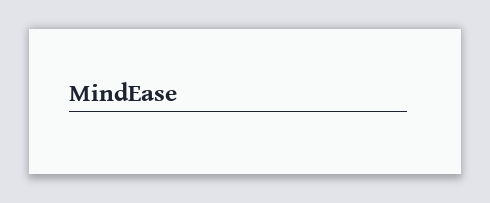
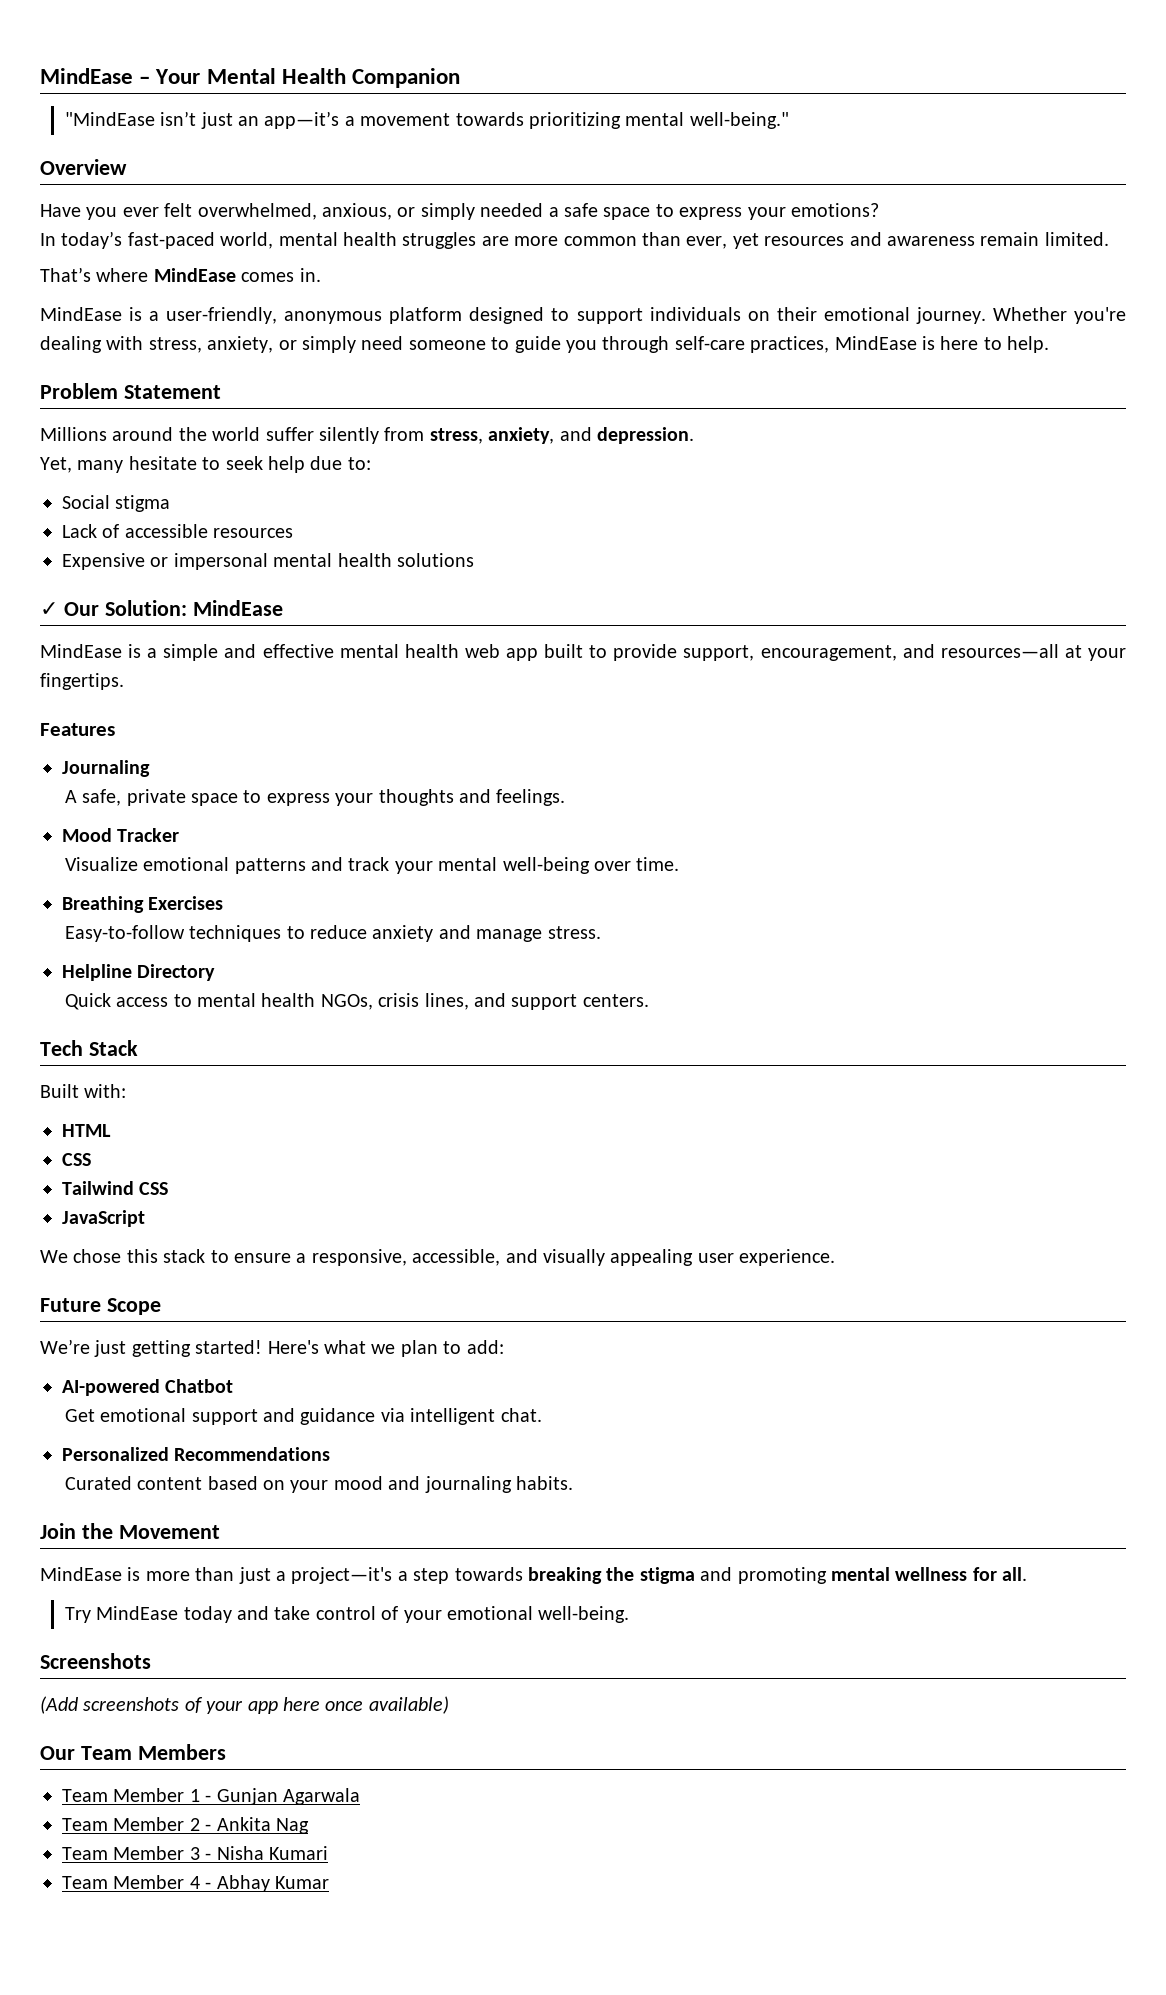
- MindEase
+ MindEase – Your Mental Health Companion
+ "MindEase isn’t just an app—it’s a movement towards prioritizing mental well-being."
+ Overview
+ Have you ever felt overwhelmed, anxious, or simply needed a safe space to express your emotions?
+ In today’s fast-paced world, mental health struggles are more common than ever, yet resources and awareness remain limited.
+ That’s where MindEase comes in.
+ MindEase is a user-friendly, anonymous platform designed to support individuals on their emotional journey. Whether you're dealing with stress, anxiety, or simply need someone to guide you through self-care practices, MindEase is here to help.
+ Problem Statement
+ Millions around the world suffer silently from stress, anxiety, and depression.
+ Yet, many hesitate to seek help due to:
+ Social stigma
+ Lack of accessible resources
+ Expensive or impersonal mental health solutions
+ ✓ Our Solution: MindEase
+ MindEase is a simple and effective mental health web app built to provide support, encouragement, and resources—all at your fingertips.
+ Features
+ Journaling
+ A safe, private space to express your thoughts and feelings.
+ Mood Tracker
+ Visualize emotional patterns and track your mental well-being over time.
+ Breathing Exercises
+ Easy-to-follow techniques to reduce anxiety and manage stress.
+ Helpline Directory
+ Quick access to mental health NGOs, crisis lines, and support centers.
+ Tech Stack
+ Built with:
+ HTML
+ CSS
+ Tailwind CSS
+ JavaScript
+ We chose this stack to ensure a responsive, accessible, and visually appealing user experience.
+ Future Scope
+ We’re just getting started! Here's what we plan to add:
+ AI-powered Chatbot
+ Get emotional support and guidance via intelligent chat.
+ Personalized Recommendations
+ Curated content based on your mood and journaling habits.
+ Join the Movement
+ MindEase is more than just a project—it's a step towards breaking the stigma and promoting mental wellness for all.
+ Try MindEase today and take control of your emotional well-being.
+ Screenshots
+ (Add screenshots of your app here once available)
+ Our Team Members
+ Team Member 1 - Gunjan Agarwala
+ Team Member 2 - Ankita Nag
+ Team Member 3 - Nisha Kumari
+ Team Member 4 - Abhay Kumar

